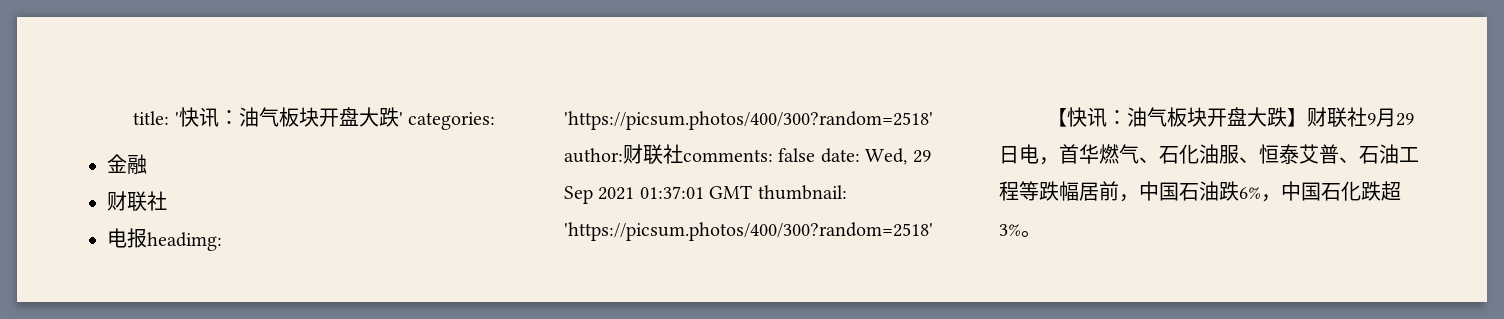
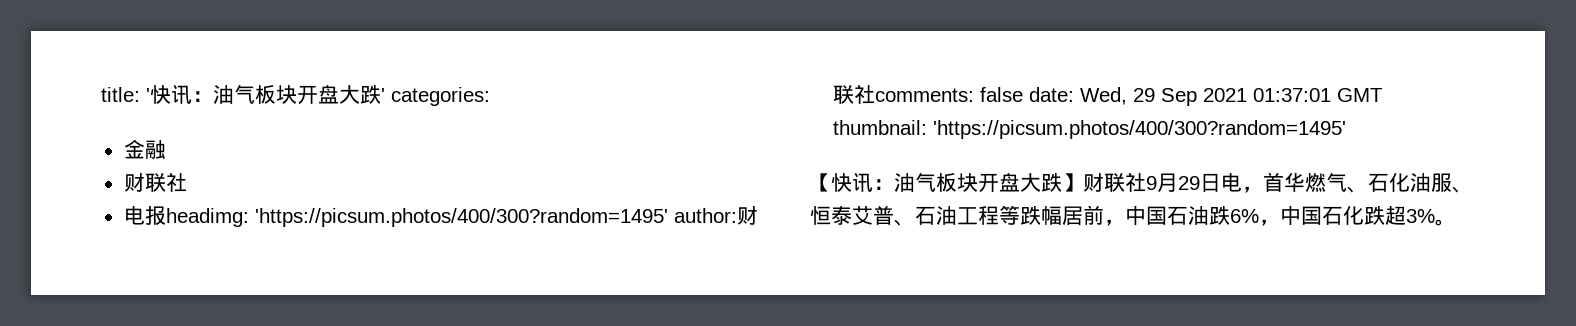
- 电报headimg: 'https://picsum.photos/400/300?random=2518' author:财联社comments: false date: Wed, 29 Sep 2021 01:37:01 GMT thumbnail: 'https://picsum.photos/400/300?random=2518'
+ 电报headimg: 'https://picsum.photos/400/300?random=1495' author:财联社comments: false date: Wed, 29 Sep 2021 01:37:01 GMT thumbnail: 'https://picsum.photos/400/300?random=1495'

